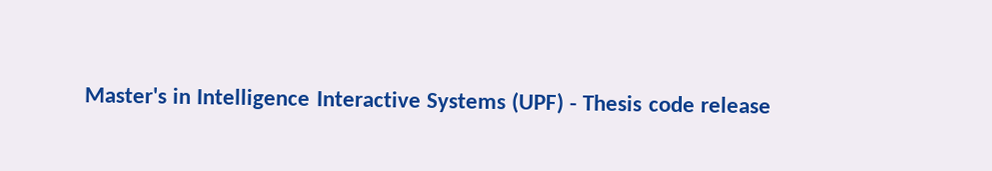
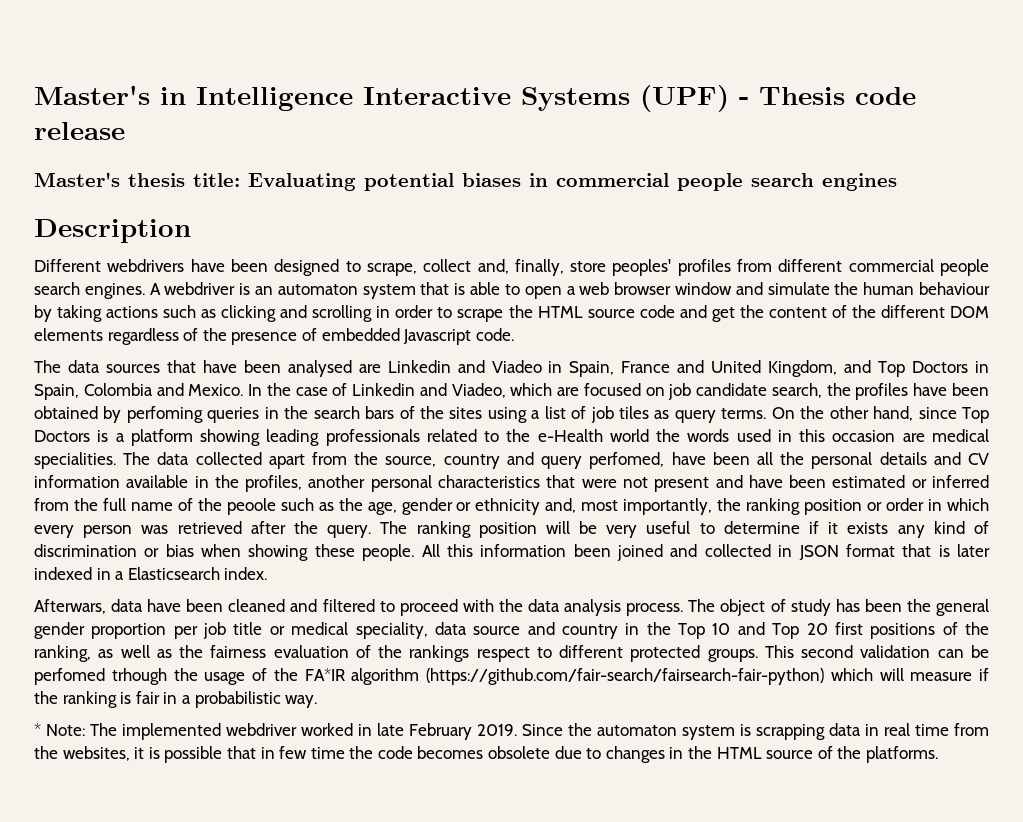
+ Master's thesis title: Evaluating potential biases in commercial people search engines
+ Description
+ Different webdrivers have been designed to scrape, collect and, finally, store peoples' profiles from different commercial people search engines. A webdriver is an automaton system that is able to open a web browser window and simulate the human behaviour by taking actions such as clicking and scrolling in order to scrape the HTML source code and get the content of the different DOM elements regardless of the presence of embedded Javascript code.
+ The data sources that have been analysed are Linkedin and Viadeo in Spain, France and United Kingdom, and Top Doctors in Spain, Colombia and Mexico. In the case of Linkedin and Viadeo, which are focused on job candidate search, the profiles have been obtained by perfoming queries in the search bars of the sites using a list of job tiles as query terms. On the other hand, since Top Doctors is a platform showing leading professionals related to the e-Health world the words used in this occasion are medical specialities. The data collected apart from the source, country and query perfomed, have been all the personal details and CV information available in the profiles, another personal characteristics that were not present and have been estimated or inferred from the full name of the peoole such as the age, gender or ethnicity and, most importantly, the ranking position or order in which every person was retrieved after the query. The ranking position will be very useful to determine if it exists any kind of discrimination or bias when showing these people. All this information been joined and collected in JSON format that is later indexed in a Elasticsearch index.
+ Afterwars, data have been cleaned and filtered to proceed with the data analysis process. The object of study has been the general gender proportion per job title or medical speciality, data source and country in the Top 10 and Top 20 first positions of the ranking, as well as the fairness evaluation of the rankings respect to different protected groups. This second validation can be perfomed trhough the usage of the FA*IR algorithm (https://github.com/fair-search/fairsearch-fair-python) which will measure if the ranking is fair in a probabilistic way.
+ * Note: The implemented webdriver worked in late February 2019. Since the automaton system is scrapping data in real time from the websites, it is possible that in few time the code becomes obsolete due to changes in the HTML source of the platforms.

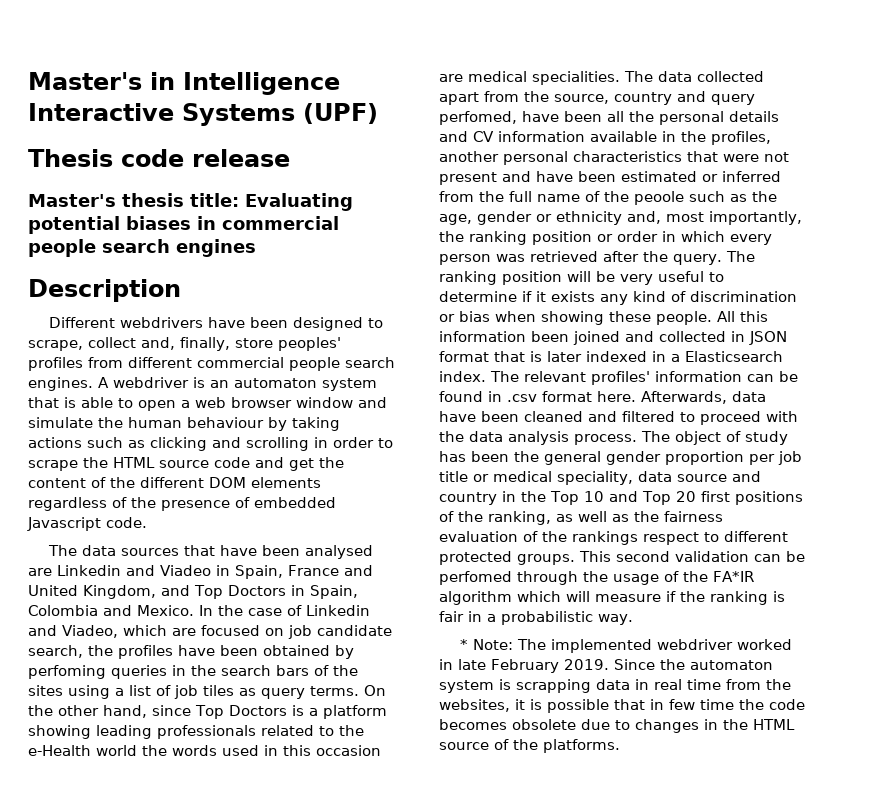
- Master's in Intelligence Interactive Systems (UPF) - Thesis code release
+ Master's in Intelligence Interactive Systems (UPF)
+ Thesis code release
- All this information been joined and collected in JSON format that is later indexed in a Elasticsearch index.
- Afterwars, data have been cleaned and filtered to proceed with the data analysis process.
+ All this information been joined and collected in JSON format that is later indexed in a Elasticsearch index. The relevant profiles' information can be found in .csv format here. Afterwards, data have been cleaned and filtered to proceed with the data analysis process.
- This second validation can be perfomed trhough the usage of the FA*IR algorithm (https://github.com/fair-search/fairsearch-fair-python) which will measure if the ranking is fair in a probabilistic way.
+ This second validation can be perfomed through the usage of the FA*IR algorithm which will measure if the ranking is fair in a probabilistic way.

